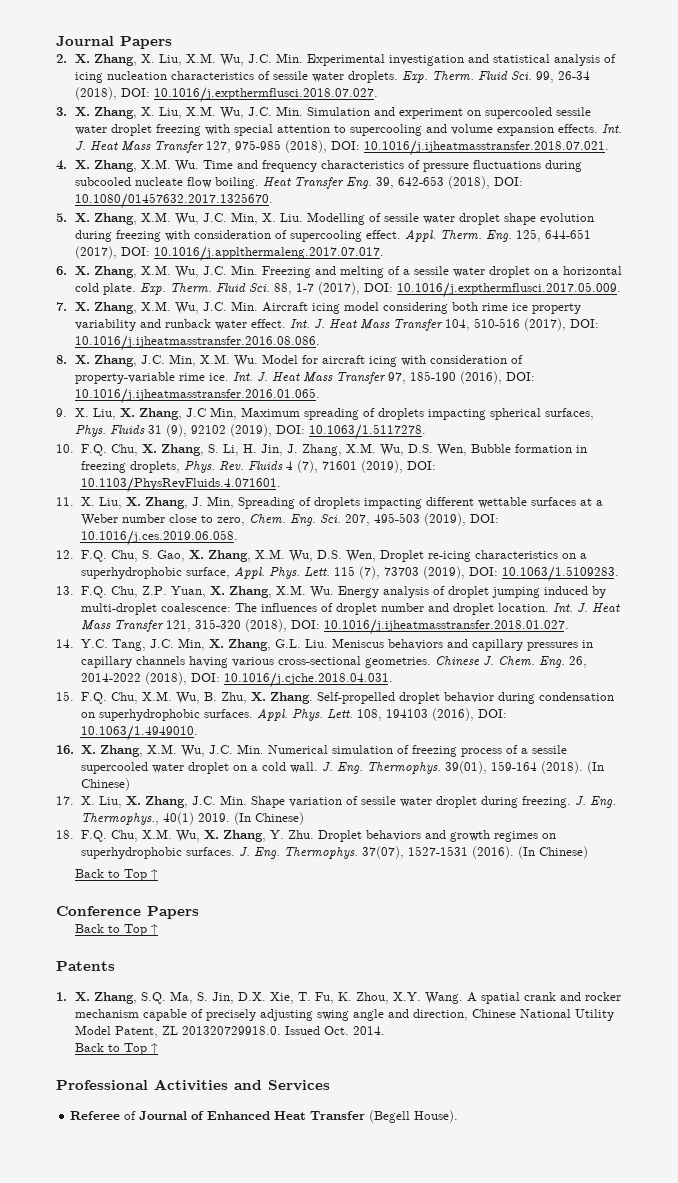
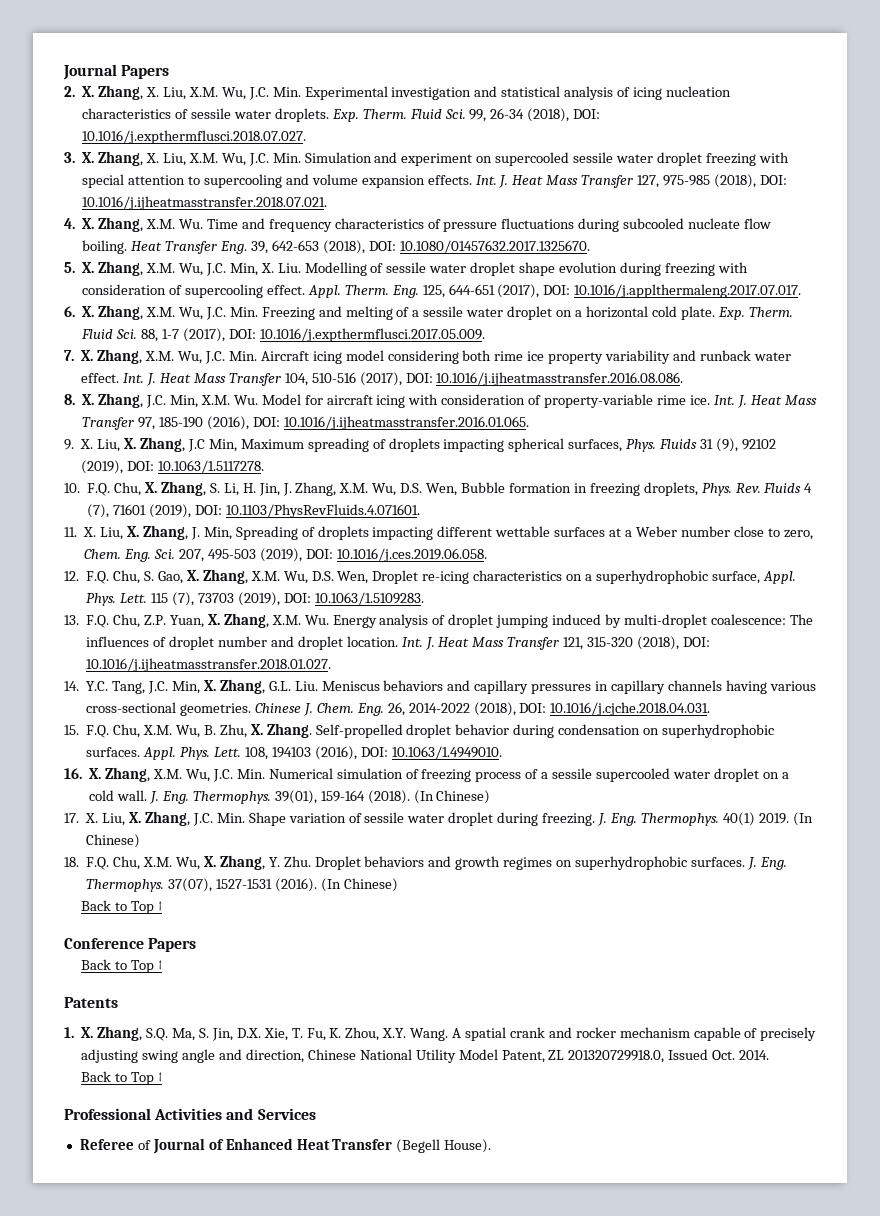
- J. Eng. Thermophys., 40(1) 2019.
+ J. Eng. Thermophys. 40(1) 2019.
- A spatial crank and rocker mechanism capable of precisely adjusting swing angle and direction, Chinese National Utility Model Patent, ZL 201320729918.0. Issued Oct. 2014.
+ A spatial crank and rocker mechanism capable of precisely adjusting swing angle and direction, Chinese National Utility Model Patent, ZL 201320729918.0, Issued Oct. 2014.

